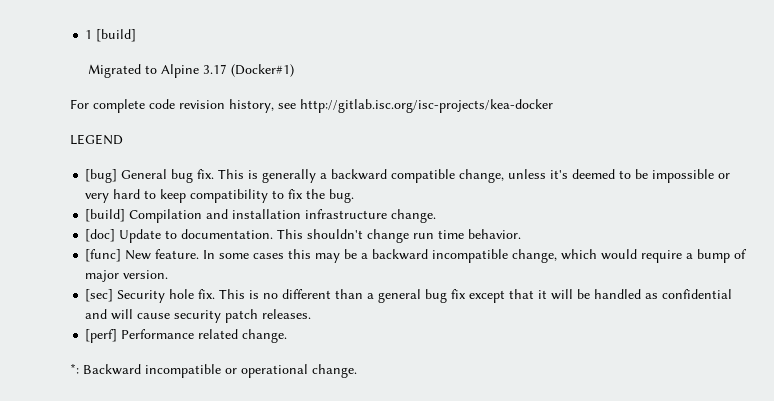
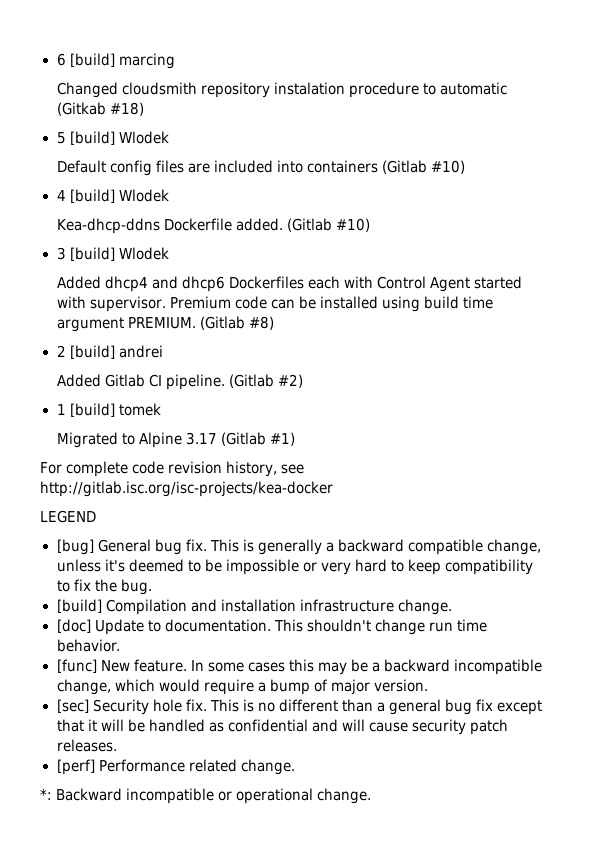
+ 6 [build] marcing
+ Changed cloudsmith repository instalation procedure to automatic (Gitkab #18)
+ 5 [build] Wlodek
+ Default config files are included into containers (Gitlab #10)
+ 4 [build] Wlodek
+ Kea-dhcp-ddns Dockerfile added. (Gitlab #10)
+ 3 [build] Wlodek
+ Added dhcp4 and dhcp6 Dockerfiles each with Control Agent started with supervisor. Premium code can be installed using build time argument PREMIUM. (Gitlab #8)
+ 2 [build] andrei
+ Added Gitlab CI pipeline. (Gitlab #2)
- 1 [build]
+ 1 [build] tomek
- Migrated to Alpine 3.17 (Docker#1)
+ Migrated to Alpine 3.17 (Gitlab #1)

